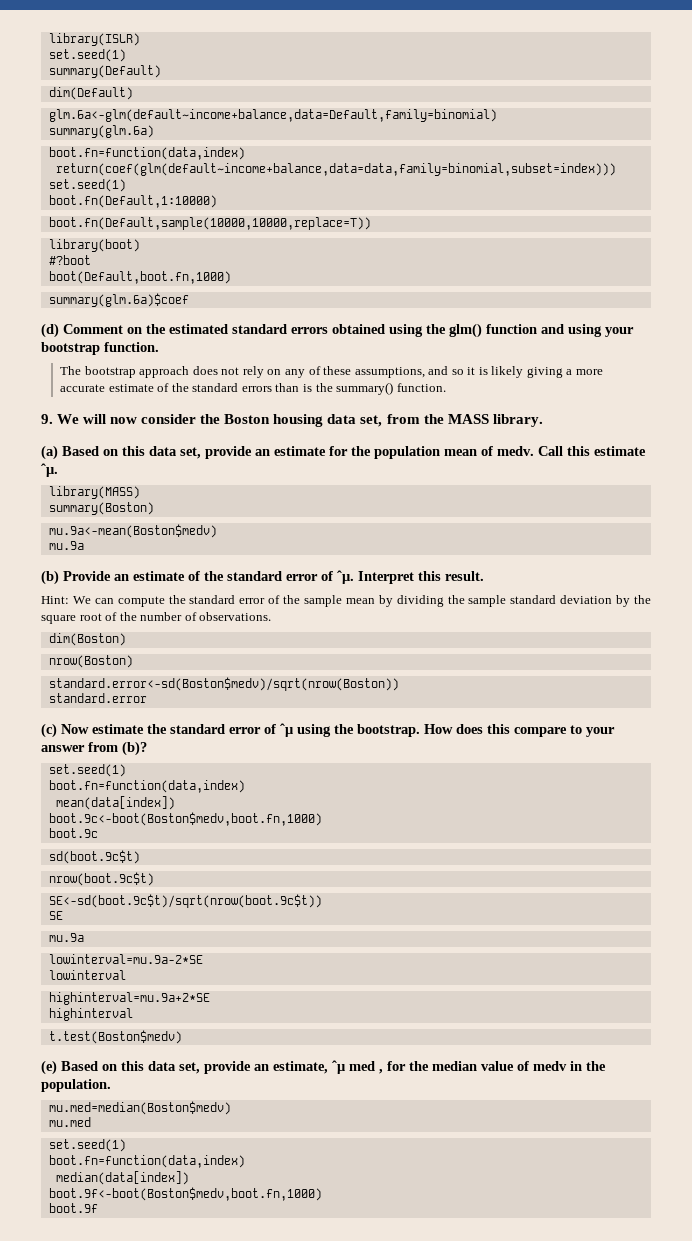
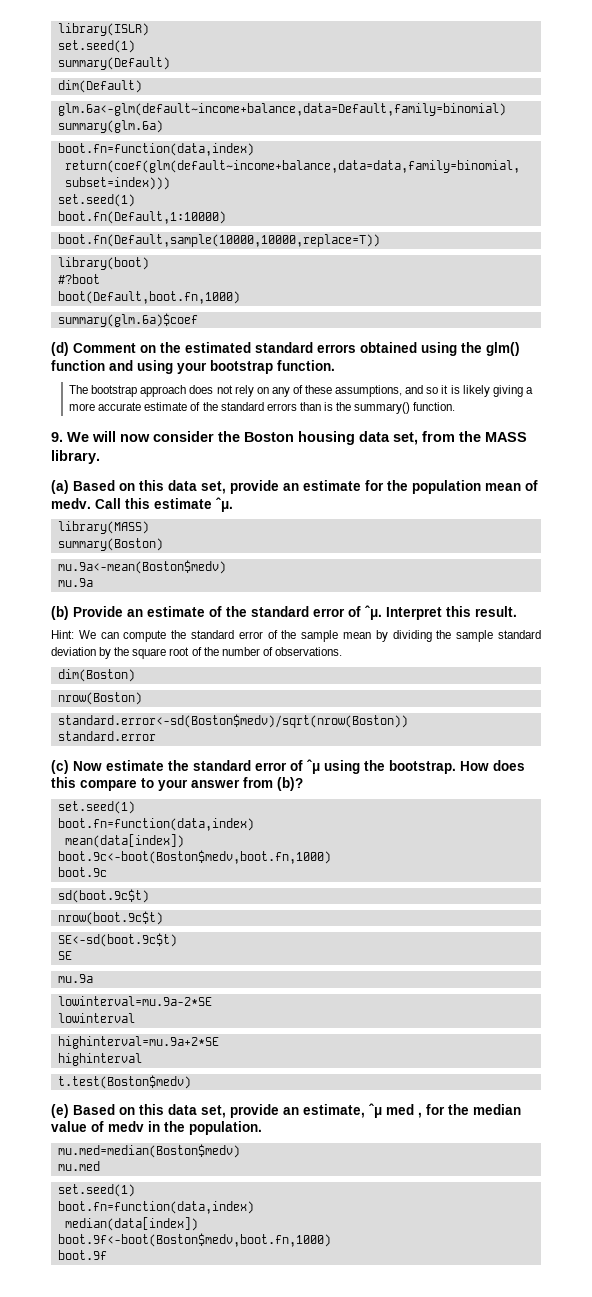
- SE<-sd(boot.9c$t)/sqrt(nrow(boot.9c$t))
+ SE<-sd(boot.9c$t)

